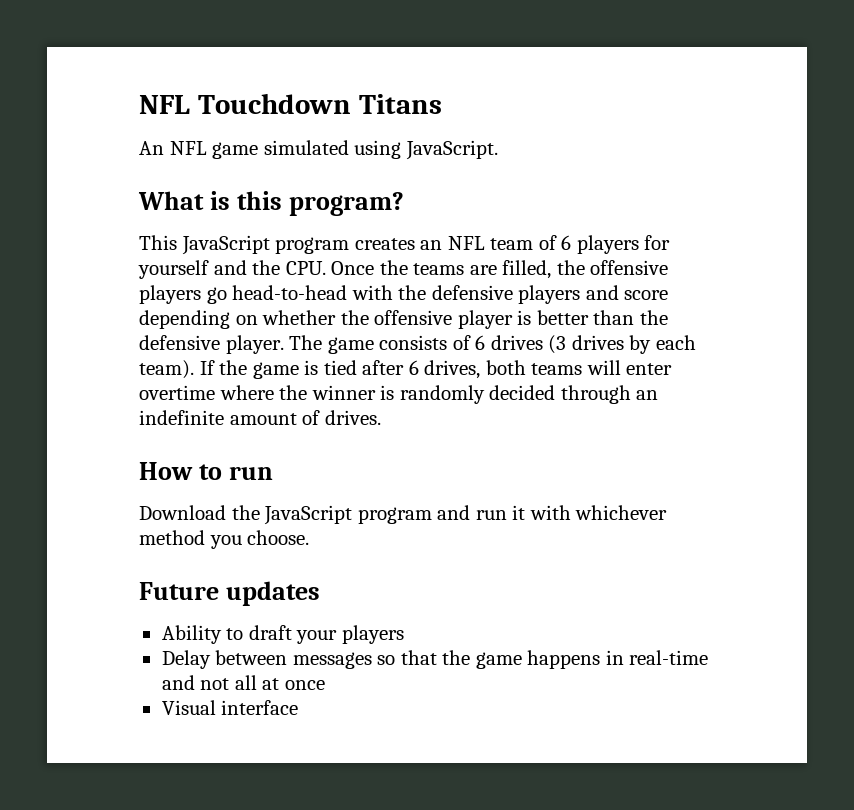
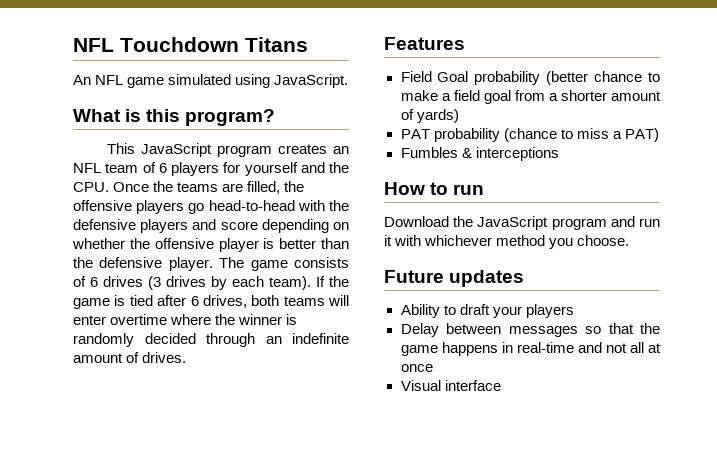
+ Features
+ Field Goal probability (better chance to make a field goal from a shorter amount of yards)
+ PAT probability (chance to miss a PAT)
+ Fumbles & interceptions

